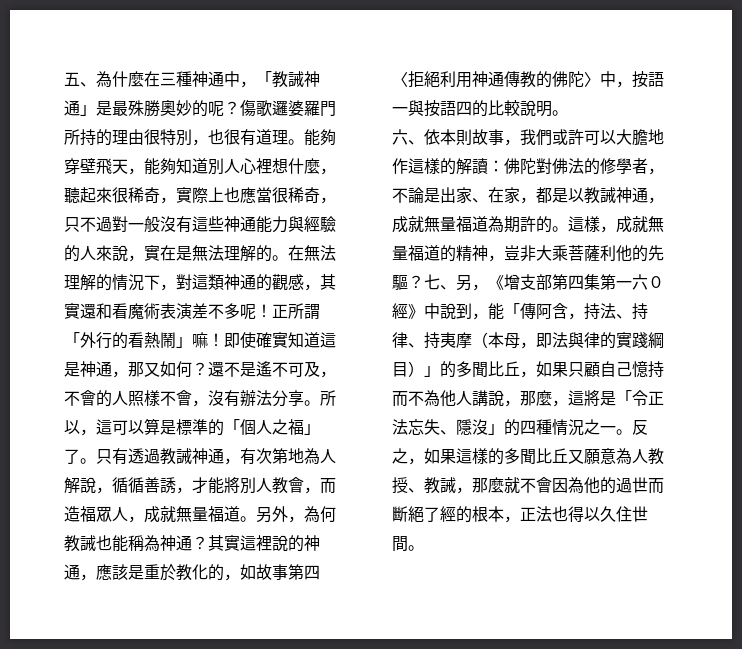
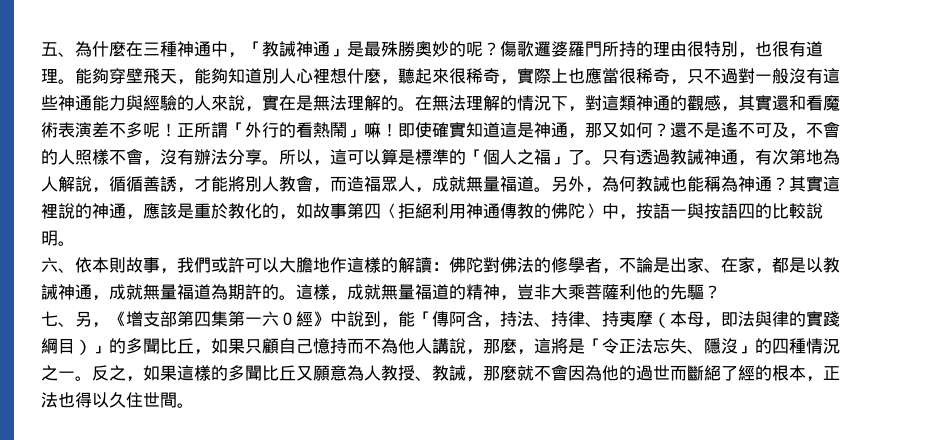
- 這樣，成就無量福道的精神，豈非大乘菩薩利他的先驅？七、另，《增支部第四集第一六０經》中說到，能「傳阿含，持法、持律、持夷摩（本母，即法與律的實踐綱目）」的多聞比丘，如果只顧自己憶持而不為他人講說，那麼，這將是「令正法忘失、隱沒」的四種情況之一。
+ 這樣，成就無量福道的精神，豈非大乘菩薩利他的先驅？
+ 七、另，《增支部第四集第一六０經》中說到，能「傳阿含，持法、持律、持夷摩（本母，即法與律的實踐綱目）」的多聞比丘，如果只顧自己憶持而不為他人講說，那麼，這將是「令正法忘失、隱沒」的四種情況之一。

